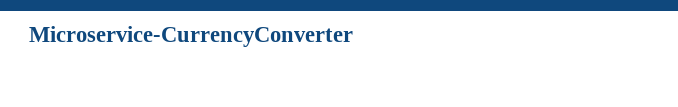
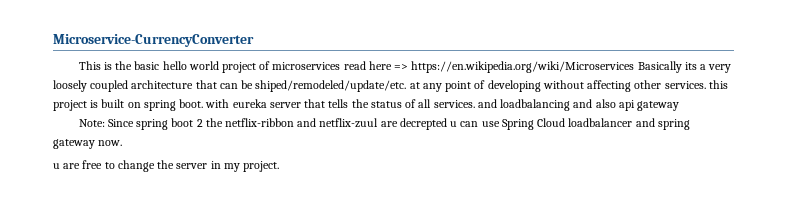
+ This is the basic hello world project of microservices read here => https://en.wikipedia.org/wiki/Microservices Basically its a very loosely coupled architecture that can be shiped/remodeled/update/etc. at any point of developing without affecting other services. this project is built on spring boot. with eureka server that tells the status of all services. and loadbalancing and also api gateway
+ Note: Since spring boot 2 the netflix-ribbon and netflix-zuul are decrepted u can use Spring Cloud loadbalancer and spring gateway now.
+ u are free to change the server in my project.

